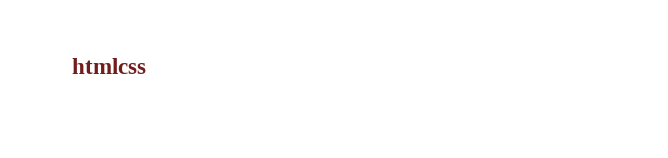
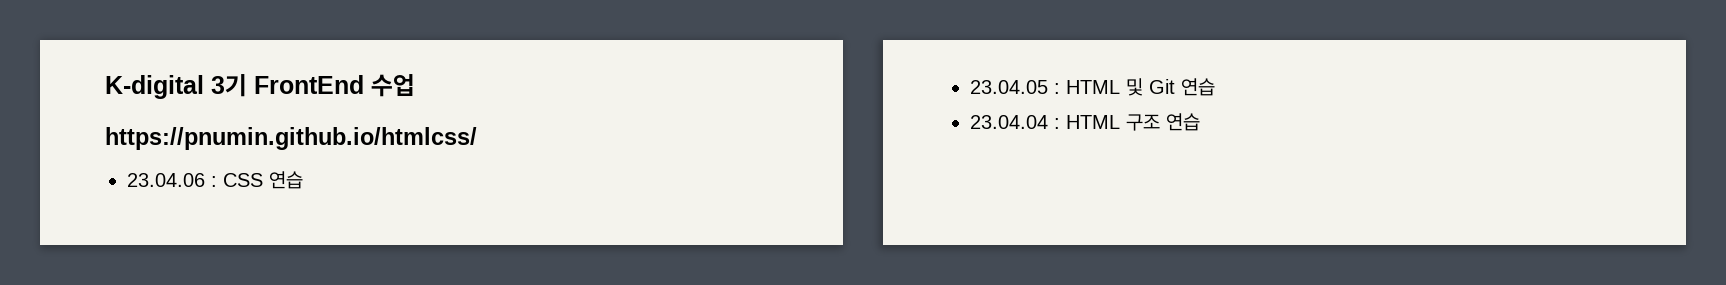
- htmlcss
+ K-digital 3기 FrontEnd 수업
+ https://pnumin.github.io/htmlcss/
+ 23.04.06 : CSS 연습
+ 23.04.05 : HTML 및 Git 연습
+ 23.04.04 : HTML 구조 연습

